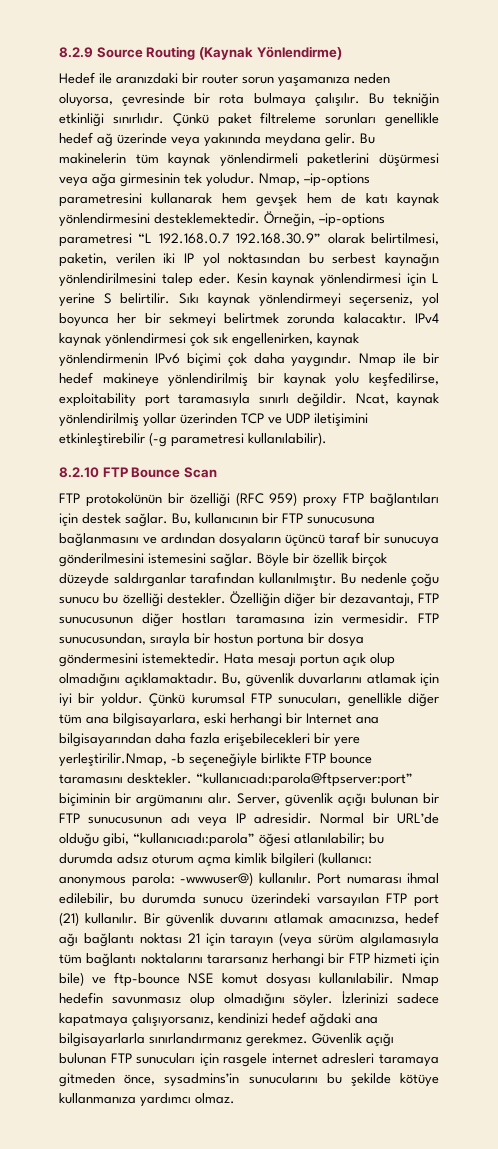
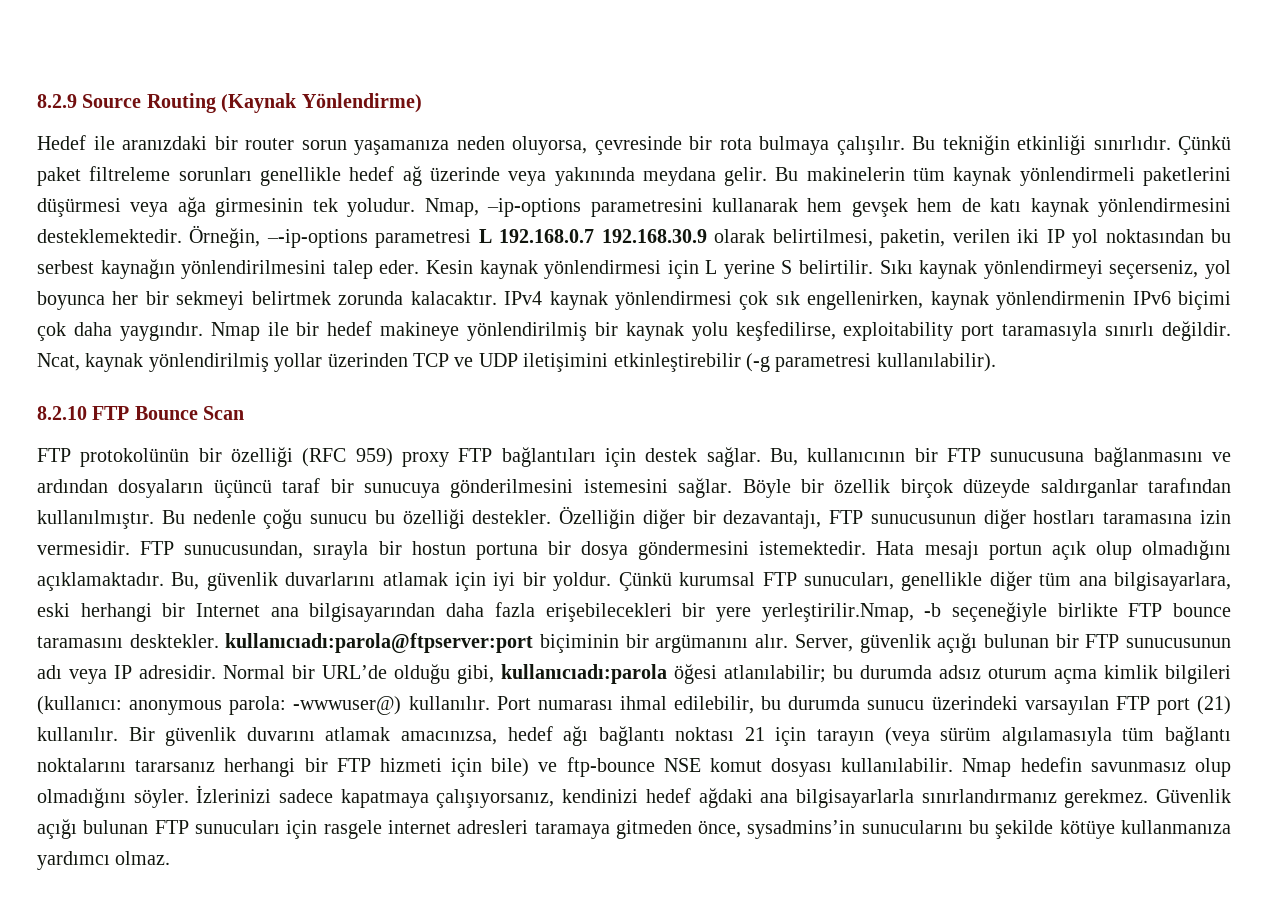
- Örneğin, –ip-options parametresi “L 192.168.0.7 192.168.30.9” olarak belirtilmesi, paketin, verilen iki IP yol noktasından bu serbest kaynağın yönlendirilmesini talep eder.
+ Örneğin, –-ip-options parametresi L 192.168.0.7 192.168.30.9 olarak belirtilmesi, paketin, verilen iki IP yol noktasından bu serbest kaynağın yönlendirilmesini talep eder.
- Çünkü kurumsal FTP sunucuları, genellikle diğer tüm ana bilgisayarlara, eski herhangi bir Internet ana bilgisayarından daha fazla erişebilecekleri bir yere yerleştirilir.Nmap, -b seçeneğiyle birlikte FTP bounce taramasını desktekler. “kullanıcıadı:parola@ftpserver:port” biçiminin bir argümanını alır.
+ Çünkü kurumsal FTP sunucuları, genellikle diğer tüm ana bilgisayarlara, eski herhangi bir Internet ana bilgisayarından daha fazla erişebilecekleri bir yere yerleştirilir.Nmap, -b seçeneğiyle birlikte FTP bounce taramasını desktekler. kullanıcıadı:parola@ftpserver:port biçiminin bir argümanını alır.
- Normal bir URL’de olduğu gibi, “kullanıcıadı:parola” öğesi atlanılabilir; bu durumda adsız oturum açma kimlik bilgileri (kullanıcı: anonymous parola: -wwwuser@) kullanılır.
+ Normal bir URL’de olduğu gibi, kullanıcıadı:parola öğesi atlanılabilir; bu durumda adsız oturum açma kimlik bilgileri (kullanıcı: anonymous parola: -wwwuser@) kullanılır.

